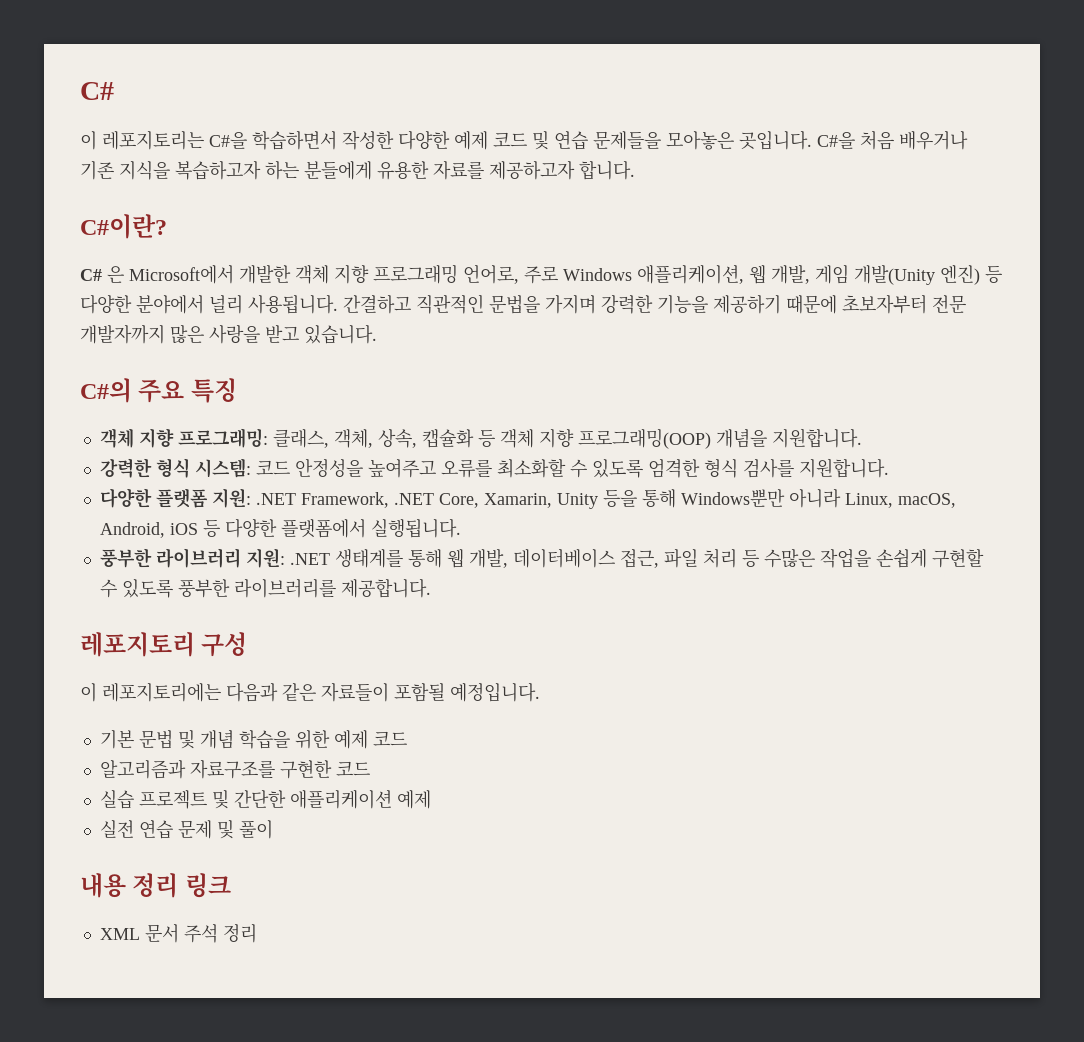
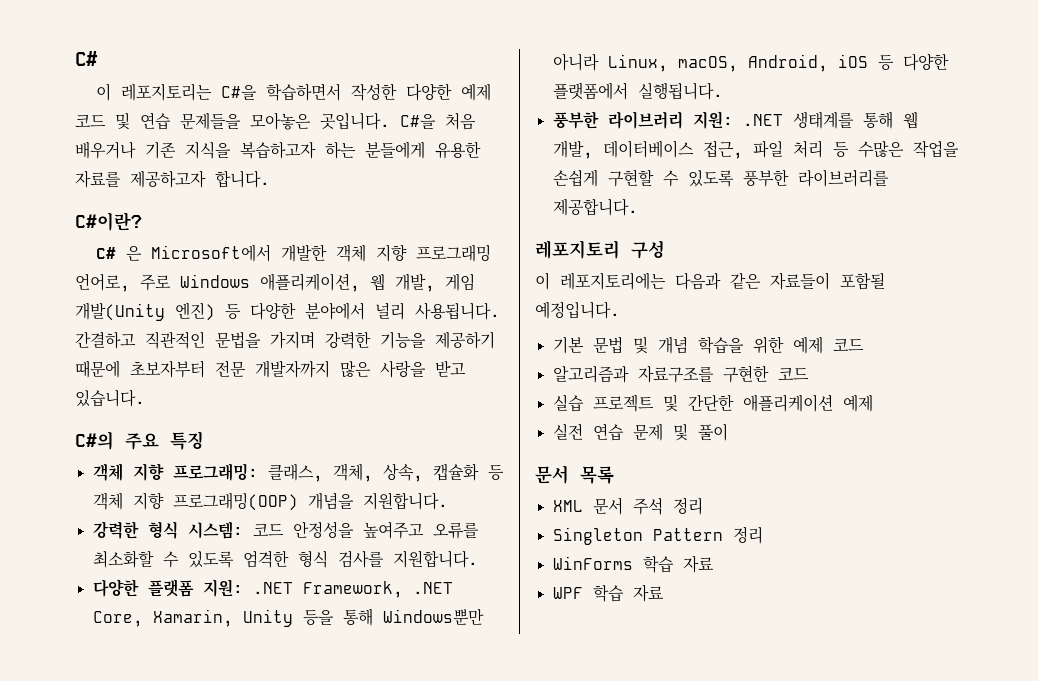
- 내용 정리 링크
+ 문서 목록
+ Singleton Pattern 정리
+ WinForms 학습 자료
+ WPF 학습 자료

